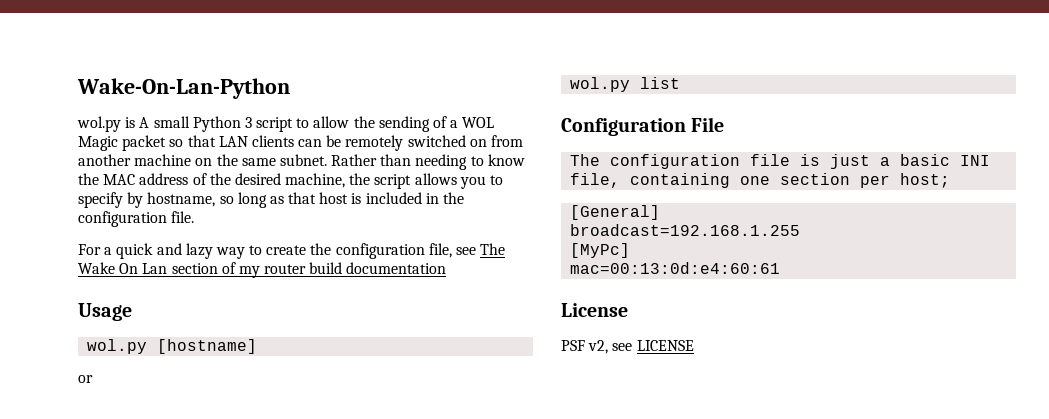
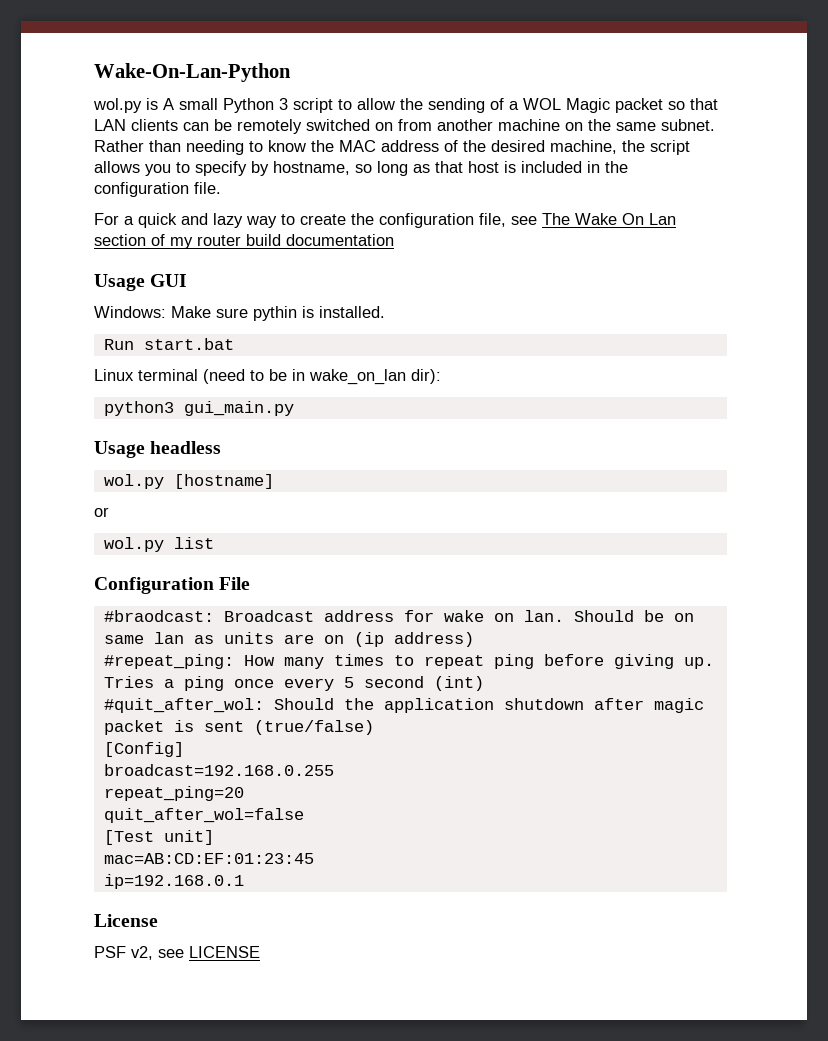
- Usage
+ Usage GUI
+ Windows: Make sure pythin is installed.
+ Run start.bat
+ Linux terminal (need to be in wake_on_lan dir):
+ python3 gui_main.py
+ Usage headless
- The configuration file is just a basic INI file, containing one section per host;
- [General]
- broadcast=192.168.1.255
- [MyPc]
- mac=00:13:0d:e4:60:61
+ #braodcast: Broadcast address for wake on lan. Should be on same lan as units are on (ip address)
+ #repeat_ping: How many times to repeat ping before giving up. Tries a ping once every 5 second (int)
+ #quit_after_wol: Should the application shutdown after magic packet is sent (true/false)
+ [Config]
+ broadcast=192.168.0.255
+ repeat_ping=20
+ quit_after_wol=false
+ [Test unit]
+ mac=AB:CD:EF:01:23:45
+ ip=192.168.0.1

